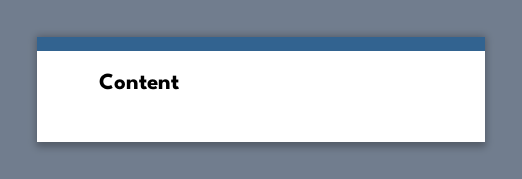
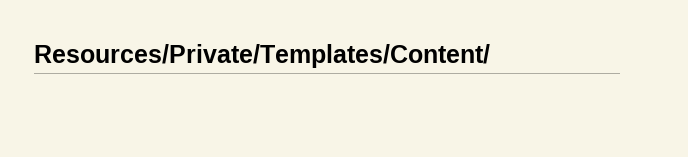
- Content
+ Resources/Private/Templates/Content/

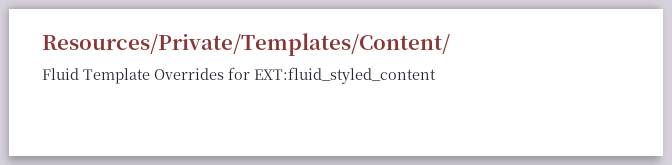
+ Fluid Template Overrides for EXT:fluid_styled_content

